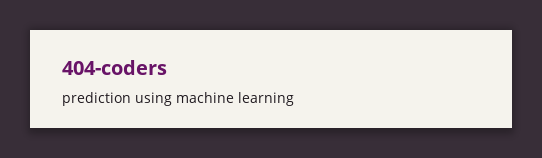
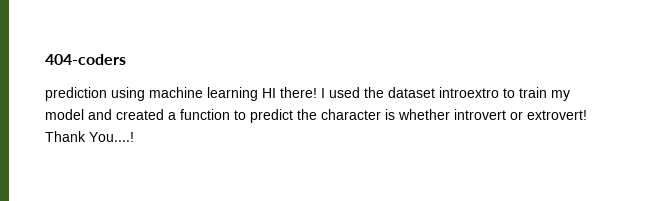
- prediction using machine learning
+ prediction using machine learning HI there! I used the dataset introextro to train my model and created a function to predict the character is whether introvert or extrovert! Thank You....!

